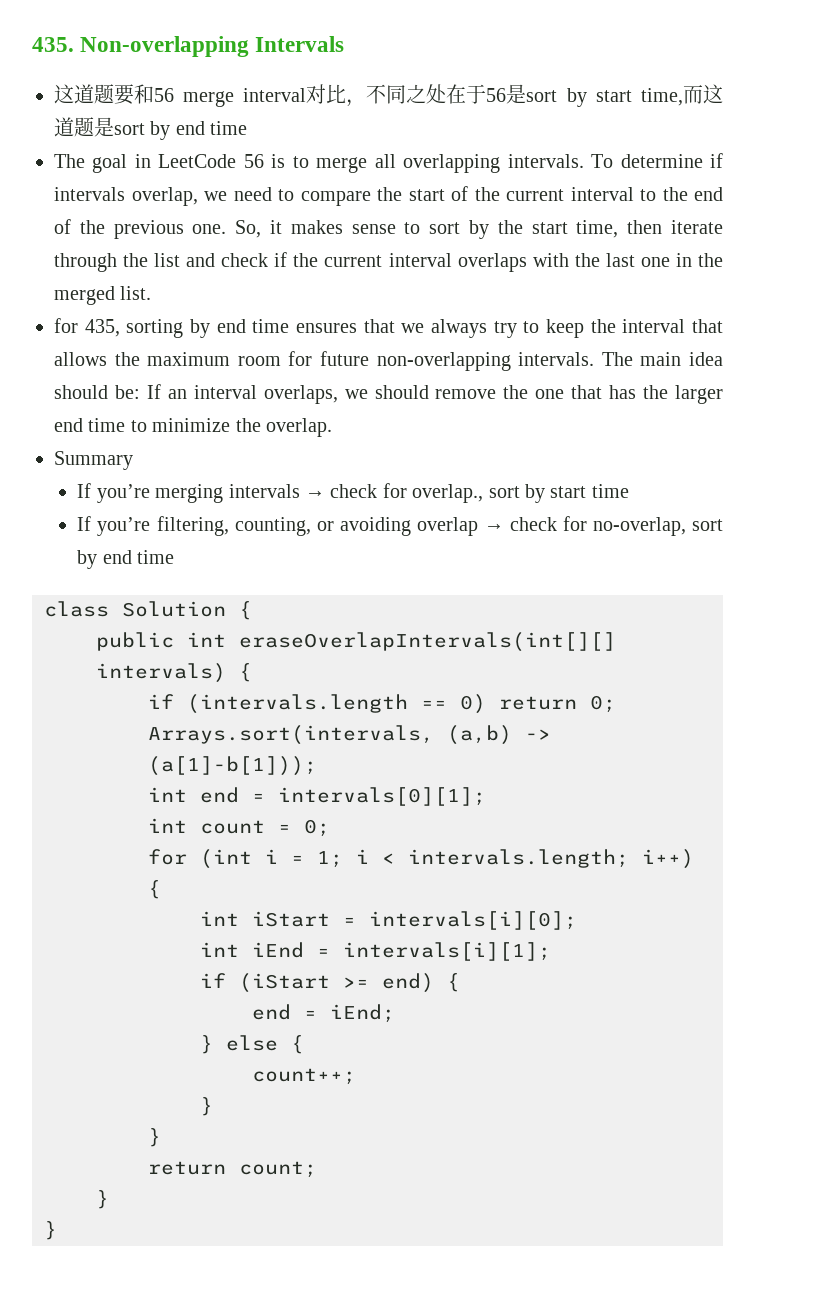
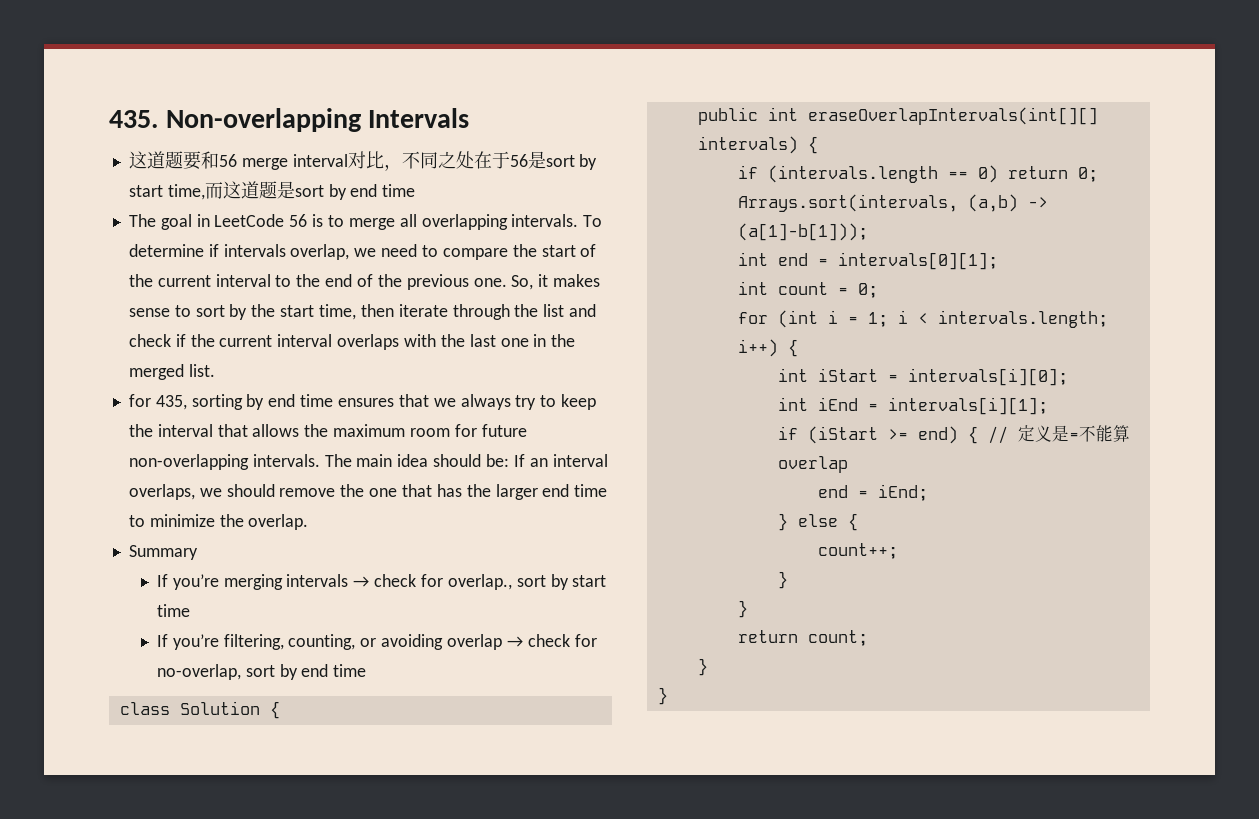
- if (iStart >= end) {
+ if (iStart >= end) { // 定义是=不能算overlap

